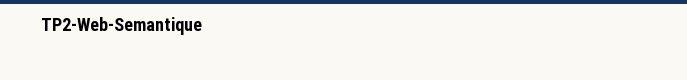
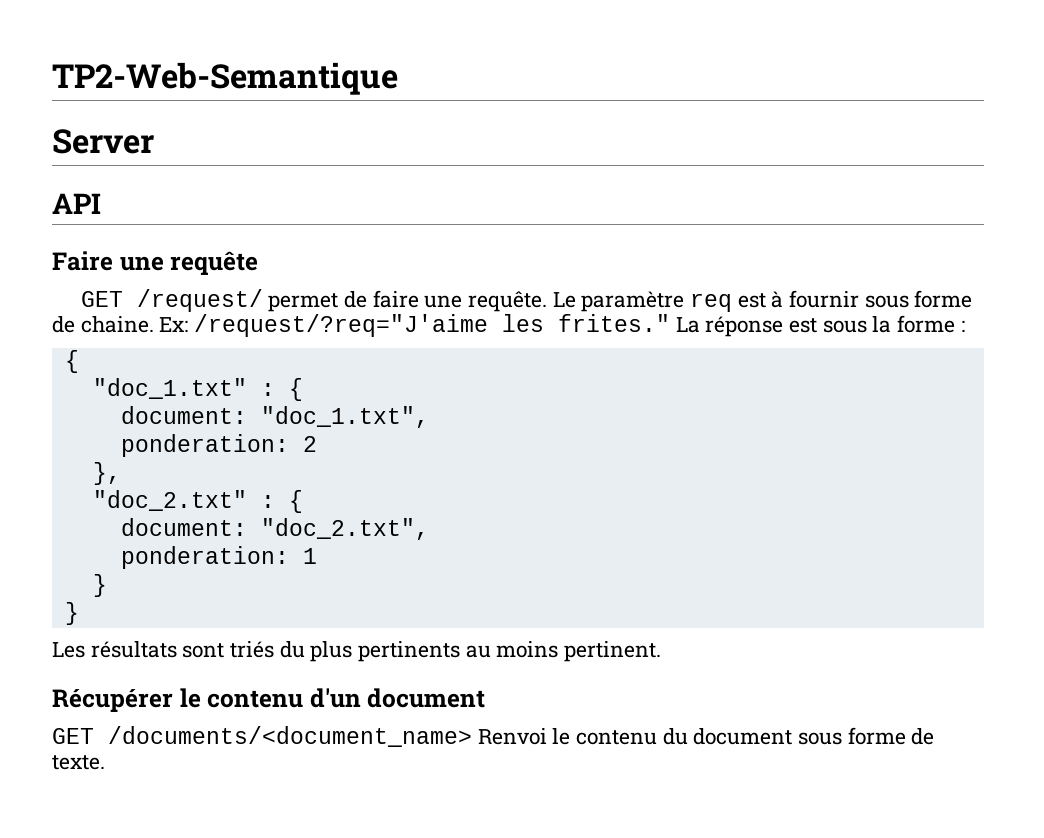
+ Server
+ API
+ Faire une requête
+ GET /request/ permet de faire une requête. Le paramètre req est à fournir sous forme de chaine. Ex: /request/?req="J'aime les frites." La réponse est sous la forme :
+ {
+ "doc_1.txt" : {
+ document: "doc_1.txt",
+ ponderation: 2
+ },
+ "doc_2.txt" : {
+ document: "doc_2.txt",
+ ponderation: 1
+ }
+ }
+ Les résultats sont triés du plus pertinents au moins pertinent.
+ Récupérer le contenu d'un document
+ GET /documents/<document_name> Renvoi le contenu du document sous forme de texte.

